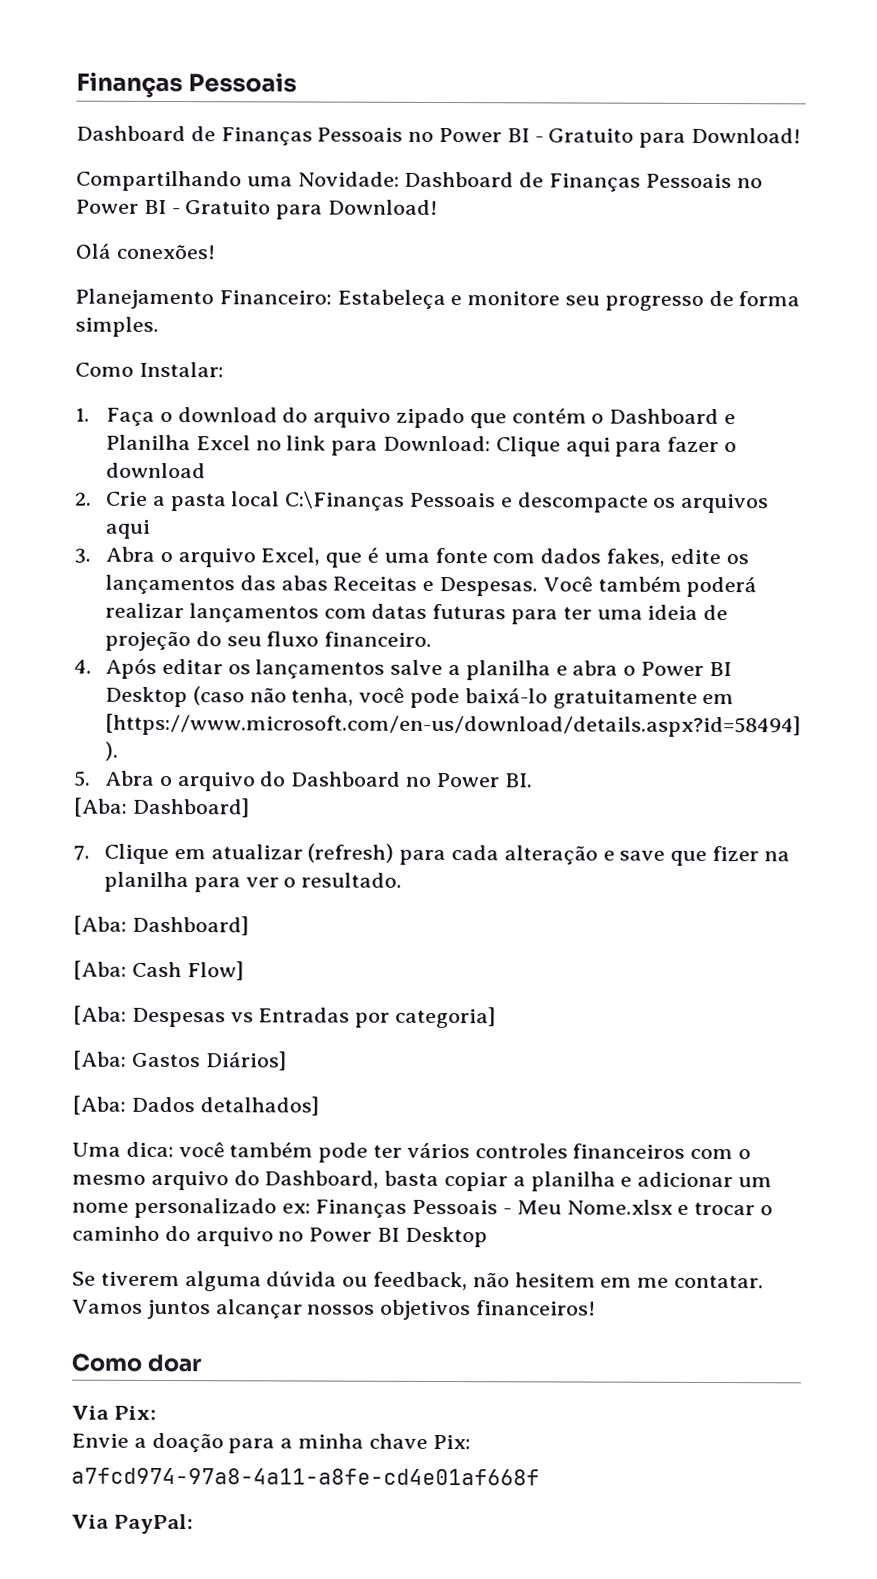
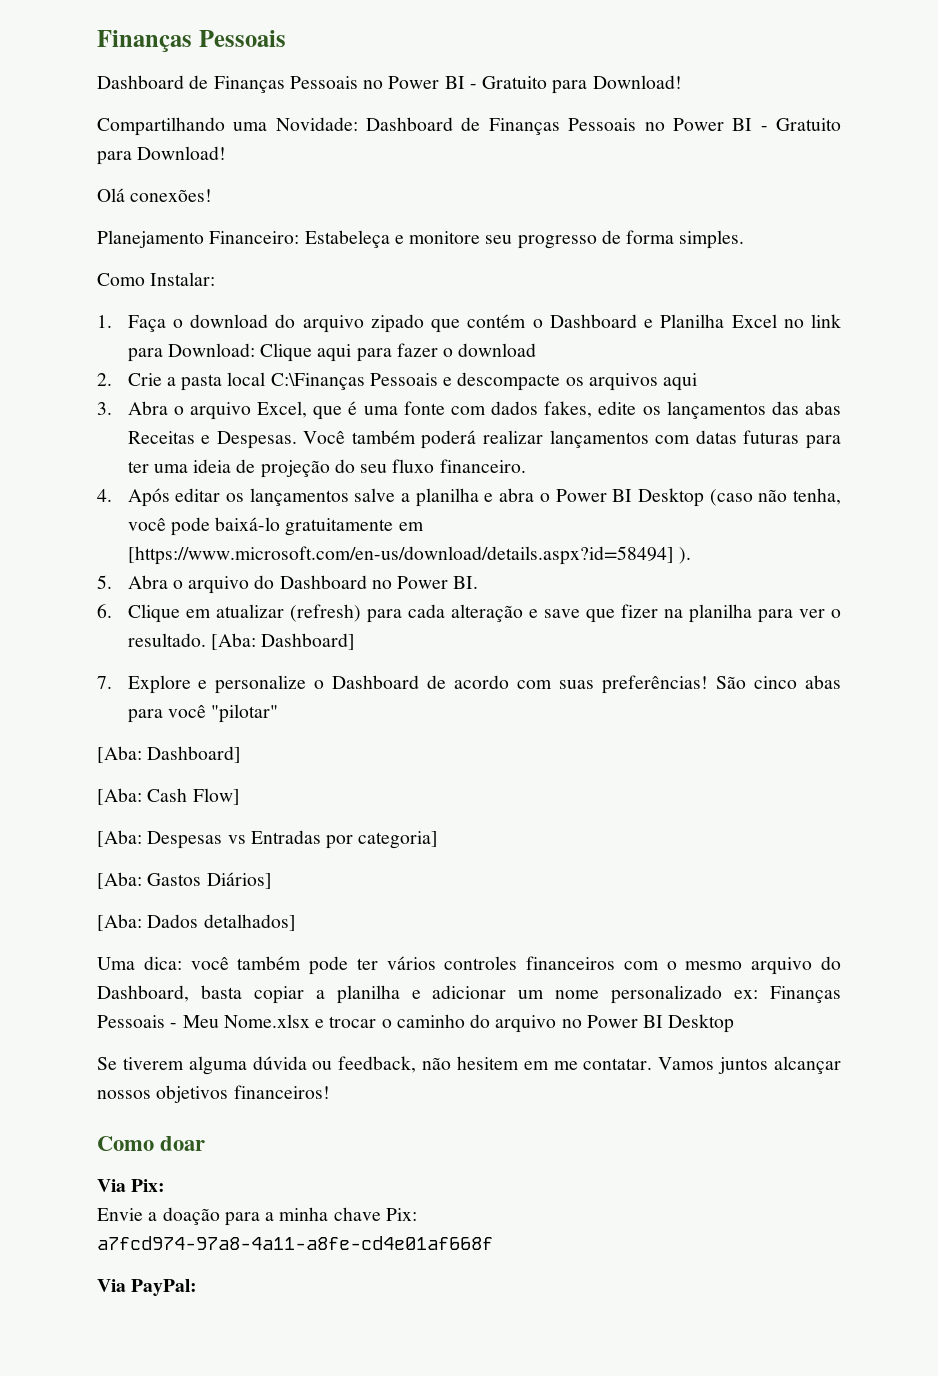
  5. Abra o arquivo do Dashboard no Power BI.
- [Aba: Dashboard]
- 7. Clique em atualizar (refresh) para cada alteração e save que fizer na planilha para ver o resultado.
+ 6. Clique em atualizar (refresh) para cada alteração e save que fizer na planilha para ver o resultado. [Aba: Dashboard]
+ 7. Explore e personalize o Dashboard de acordo com suas preferências! São cinco abas para você "pilotar"

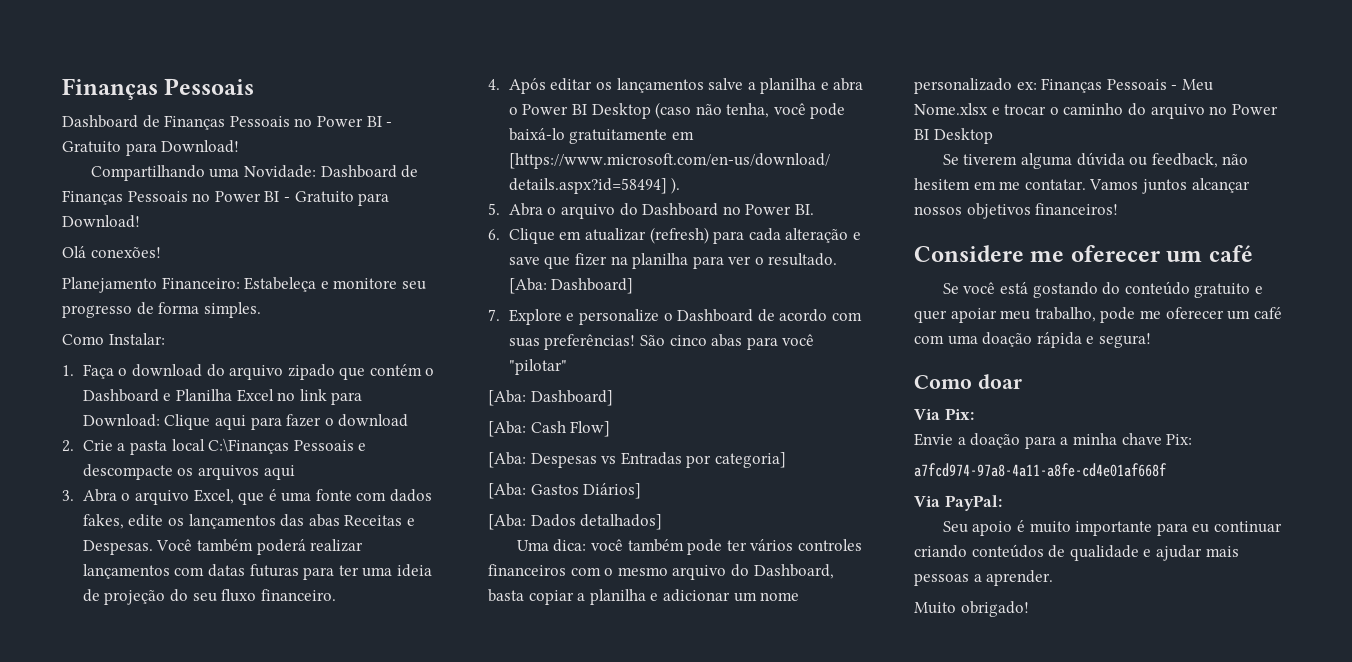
+ Considere me oferecer um café
+ Se você está gostando do conteúdo gratuito e quer apoiar meu trabalho, pode me oferecer um café com uma doação rápida e segura!
+ Seu apoio é muito importante para eu continuar criando conteúdos de qualidade e ajudar mais pessoas a aprender.
+ Muito obrigado!

